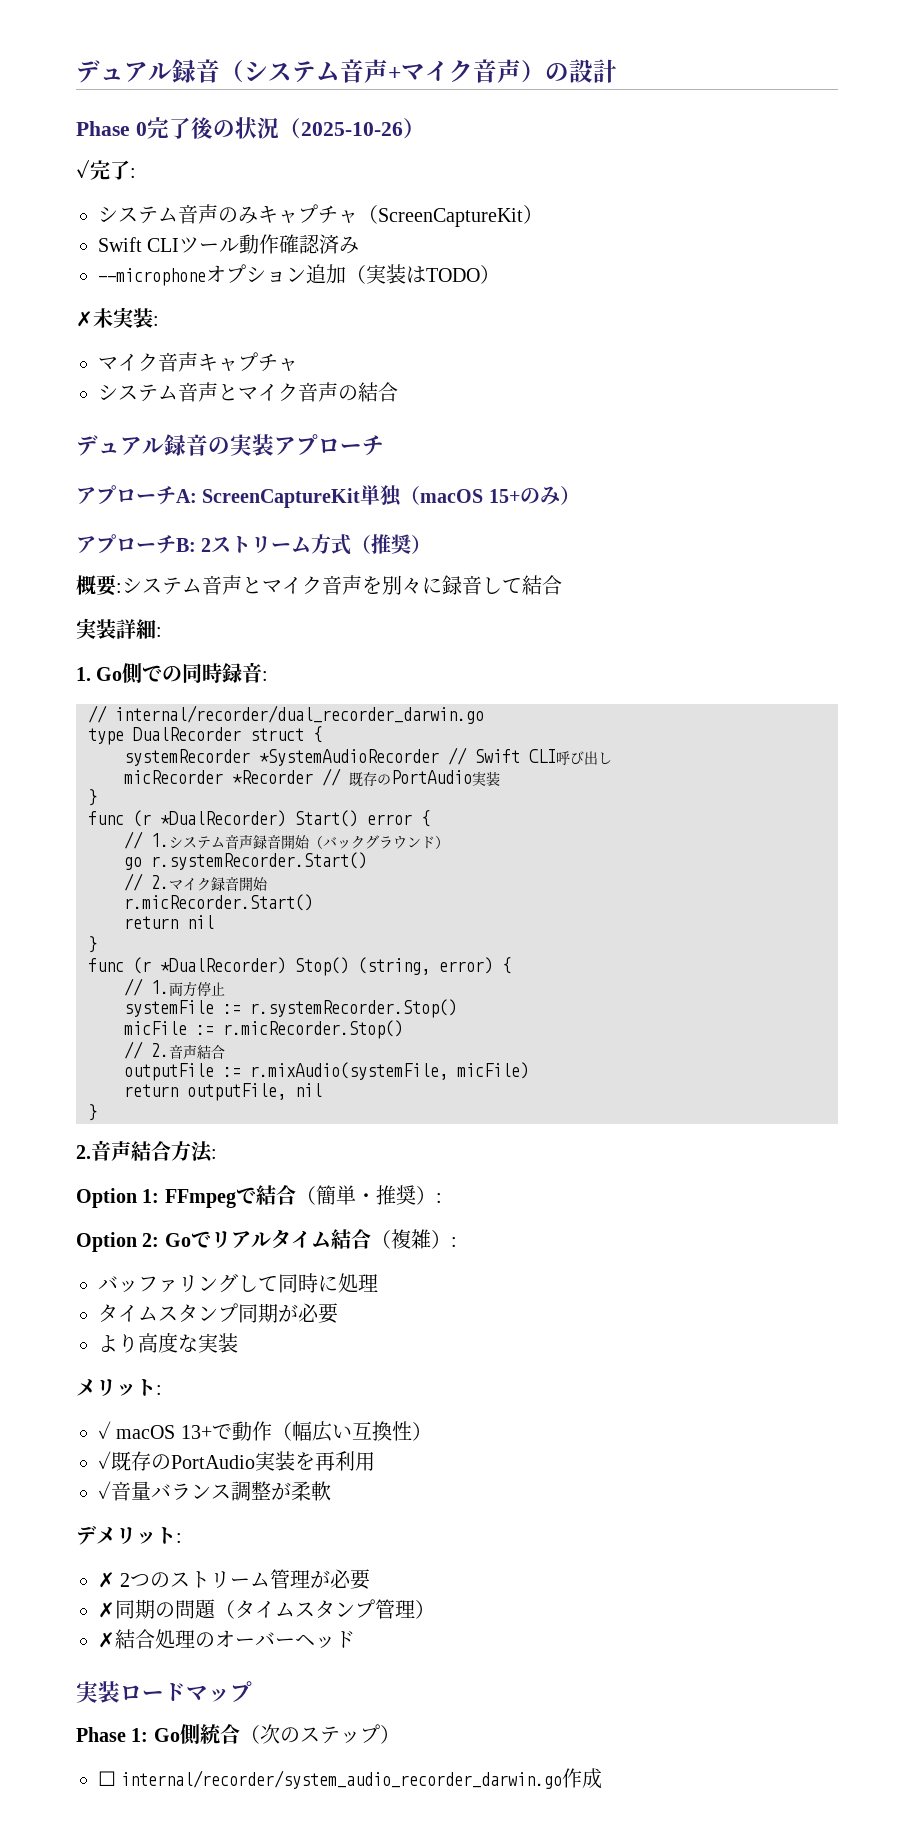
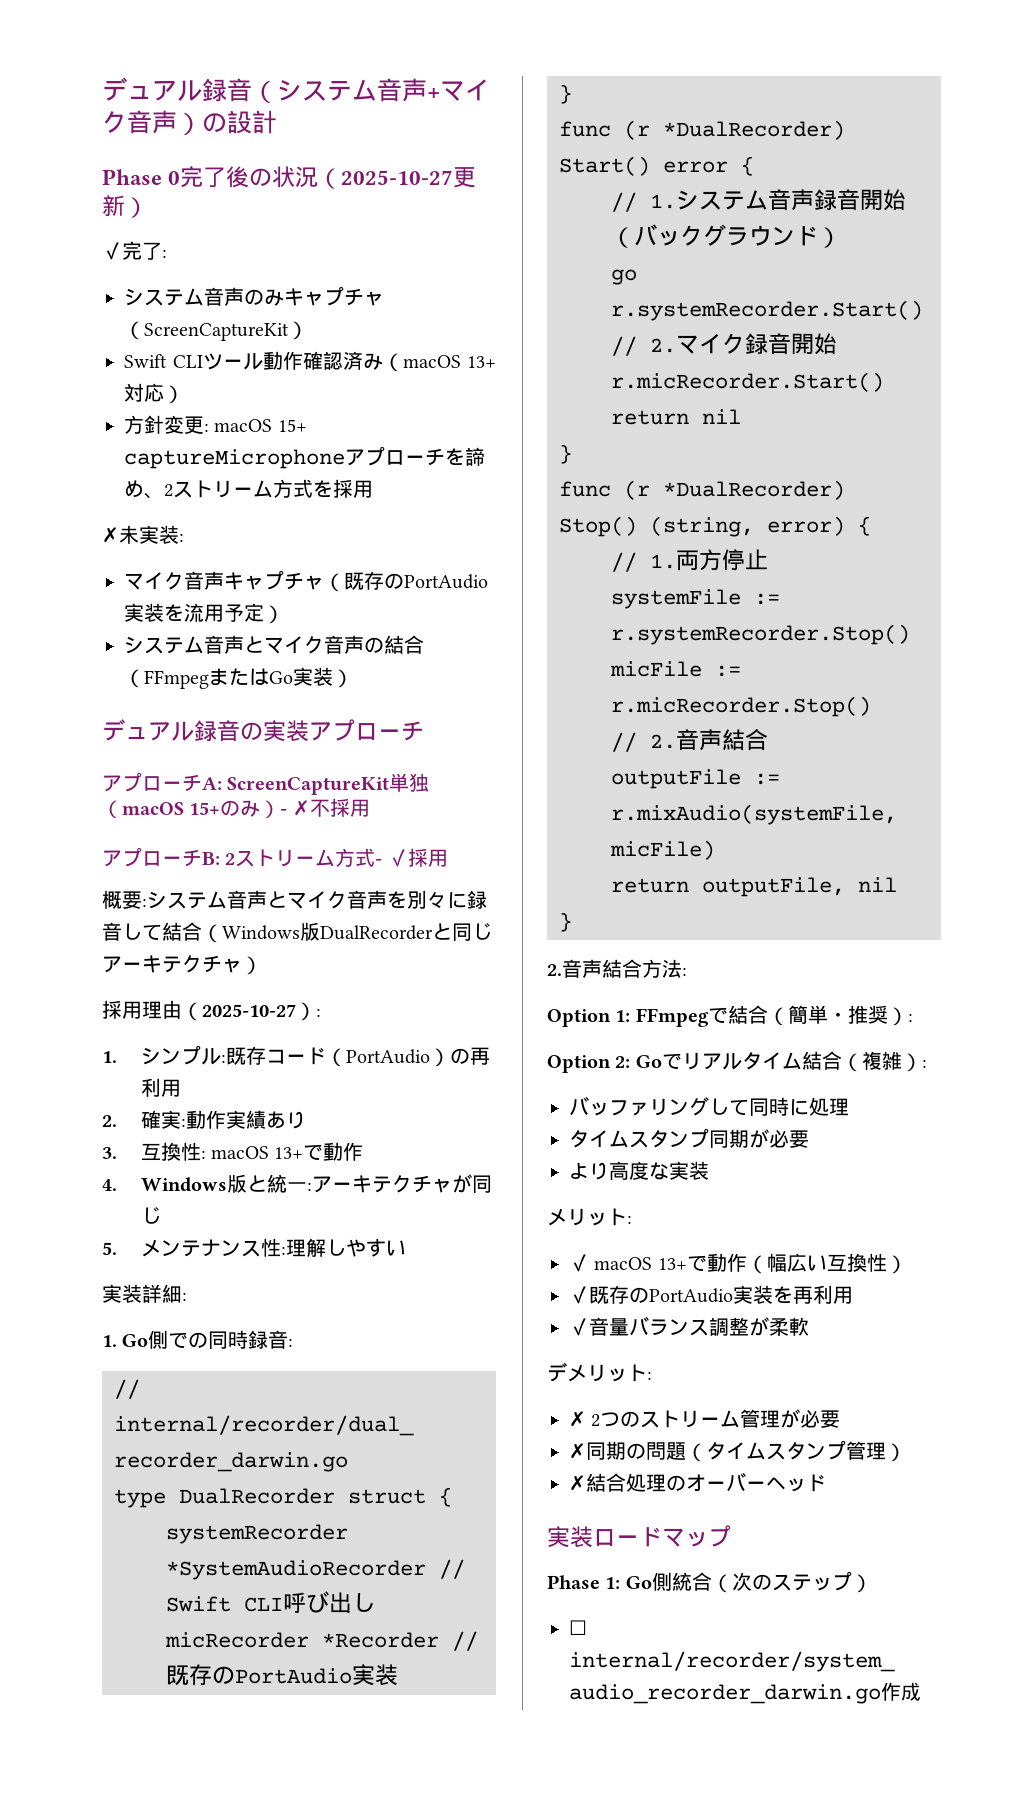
- Phase 0完了後の状況（2025-10-26）
+ Phase 0完了後の状況（2025-10-27更新）
- Swift CLIツール動作確認済み
- --microphoneオプション追加（実装はTODO）
+ Swift CLIツール動作確認済み（macOS 13+対応）
+ 方針変更: macOS 15+ captureMicrophoneアプローチを諦め、2ストリーム方式を採用
- マイク音声キャプチャ
+ マイク音声キャプチャ（既存のPortAudio実装を流用予定）
- システム音声とマイク音声の結合
+ システム音声とマイク音声の結合（FFmpegまたはGo実装）
- アプローチA: ScreenCaptureKit単独（macOS 15+のみ）
+ アプローチA: ScreenCaptureKit単独（macOS 15+のみ）- ✗不採用
- アプローチB: 2ストリーム方式（推奨）
+ アプローチB: 2ストリーム方式- ✓採用
- 概要:システム音声とマイク音声を別々に録音して結合
+ 概要:システム音声とマイク音声を別々に録音して結合（Windows版DualRecorderと同じアーキテクチャ）
+ 採用理由（2025-10-27）:
+ 1.シンプル:既存コード（PortAudio）の再利用
+ 2.確実:動作実績あり
+ 3.互換性: macOS 13+で動作
+ 4. Windows版と統一:アーキテクチャが同じ
+ 5.メンテナンス性:理解しやすい

